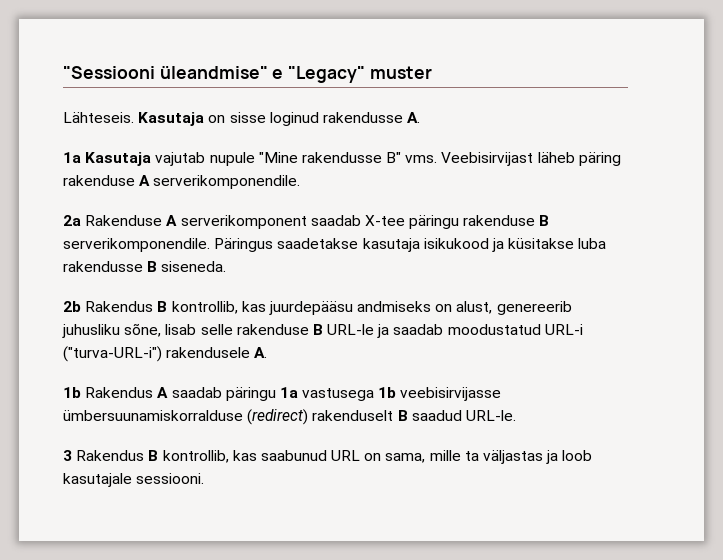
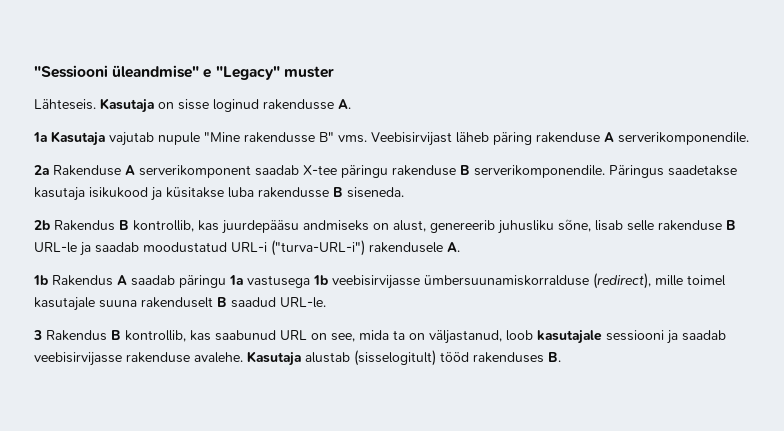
- 1b Rakendus A saadab päringu 1a vastusega 1b veebisirvijasse ümbersuunamiskorralduse (redirect) rakenduselt B saadud URL-le.
+ 1b Rakendus A saadab päringu 1a vastusega 1b veebisirvijasse ümbersuunamiskorralduse (redirect), mille toimel kasutajale suuna rakenduselt B saadud URL-le.
- 3 Rakendus B kontrollib, kas saabunud URL on sama, mille ta väljastas ja loob kasutajale sessiooni.
+ 3 Rakendus B kontrollib, kas saabunud URL on see, mida ta on väljastanud, loob kasutajale sessiooni ja saadab veebisirvijasse rakenduse avalehe. Kasutaja alustab (sisselogitult) tööd rakenduses B.

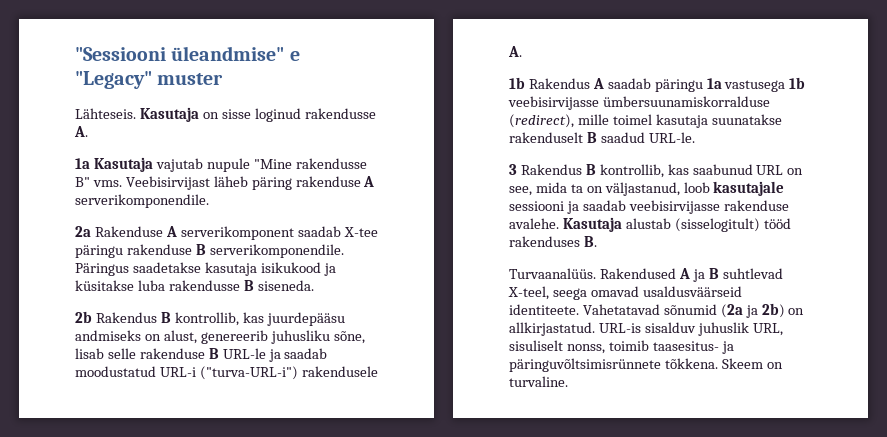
- 1b Rakendus A saadab päringu 1a vastusega 1b veebisirvijasse ümbersuunamiskorralduse (redirect), mille toimel kasutajale suuna rakenduselt B saadud URL-le.
+ 1b Rakendus A saadab päringu 1a vastusega 1b veebisirvijasse ümbersuunamiskorralduse (redirect), mille toimel kasutaja suunatakse rakenduselt B saadud URL-le.
+ Turvaanalüüs. Rakendused A ja B suhtlevad X-teel, seega omavad usaldusväärseid identiteete. Vahetatavad sõnumid (2a ja 2b) on allkirjastatud. URL-is sisalduv juhuslik URL, sisuliselt nonss, toimib taasesitus- ja päringuvõltsimisrünnete tõkkena. Skeem on turvaline.

